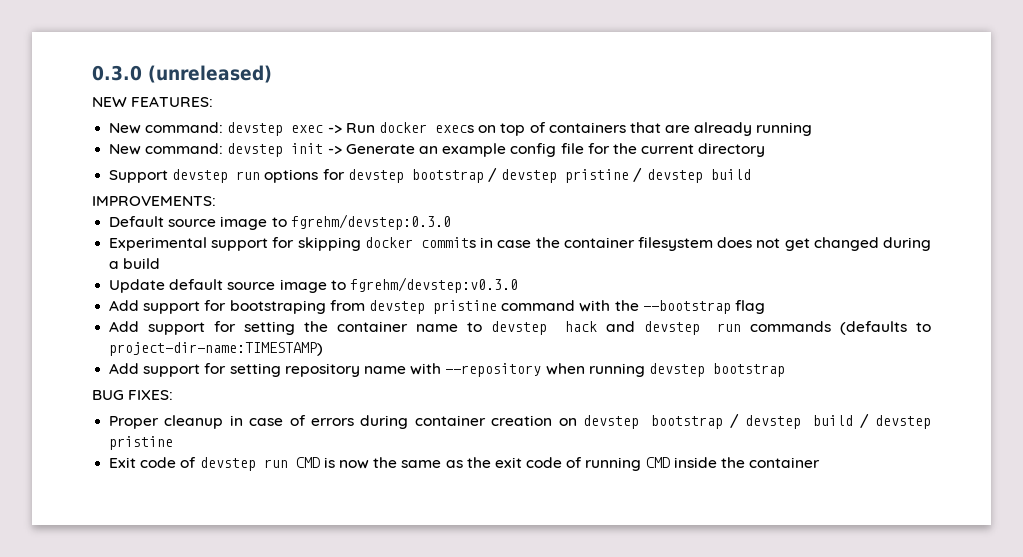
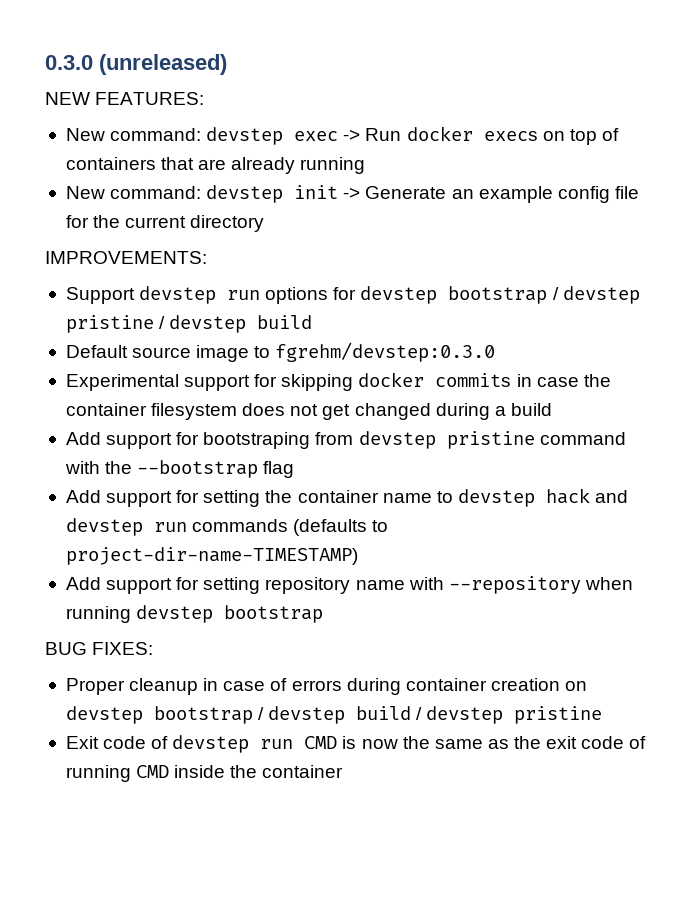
+ IMPROVEMENTS:
- IMPROVEMENTS:
- Update default source image to fgrehm/devstep:v0.3.0
- Add support for setting the container name to devstep hack and devstep run commands (defaults to project-dir-name:TIMESTAMP)
+ Add support for setting the container name to devstep hack and devstep run commands (defaults to project-dir-name-TIMESTAMP)

